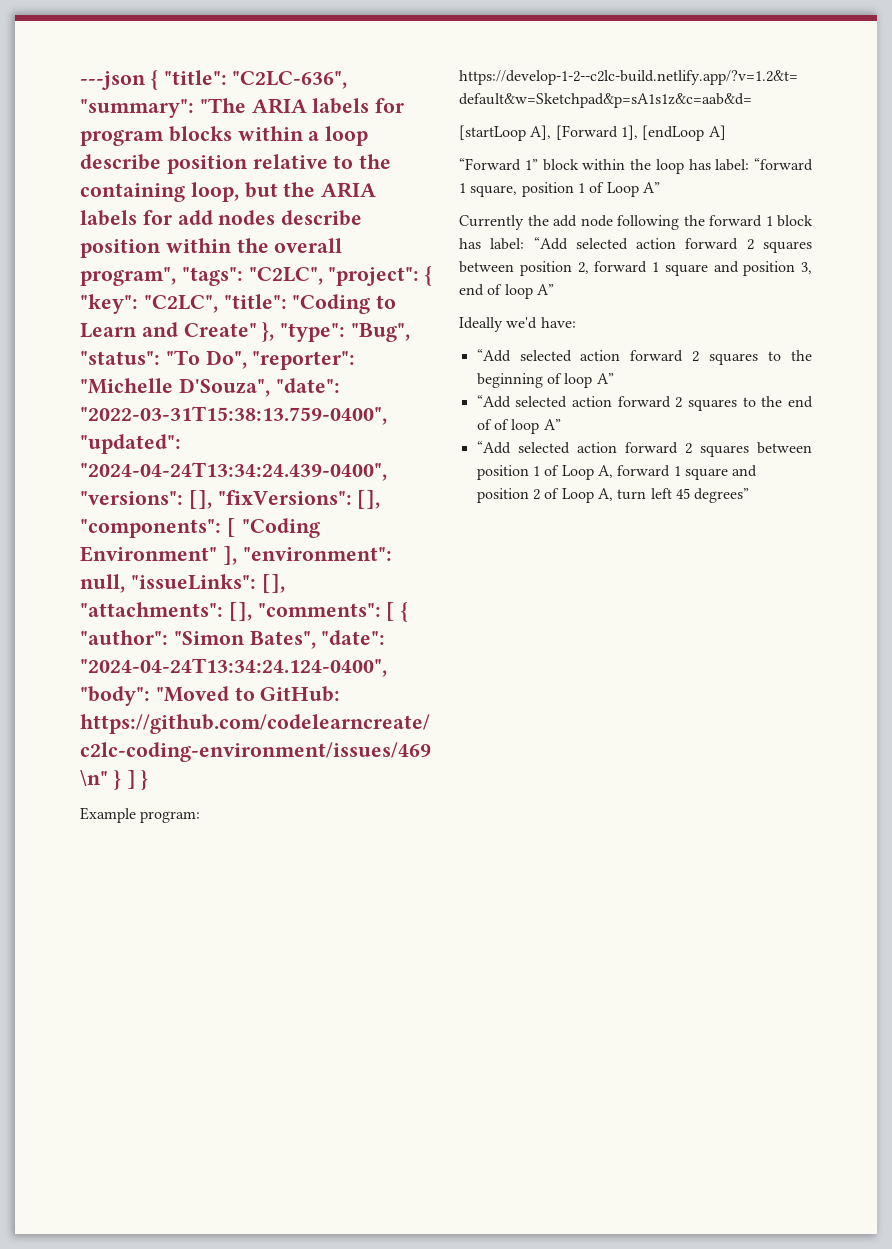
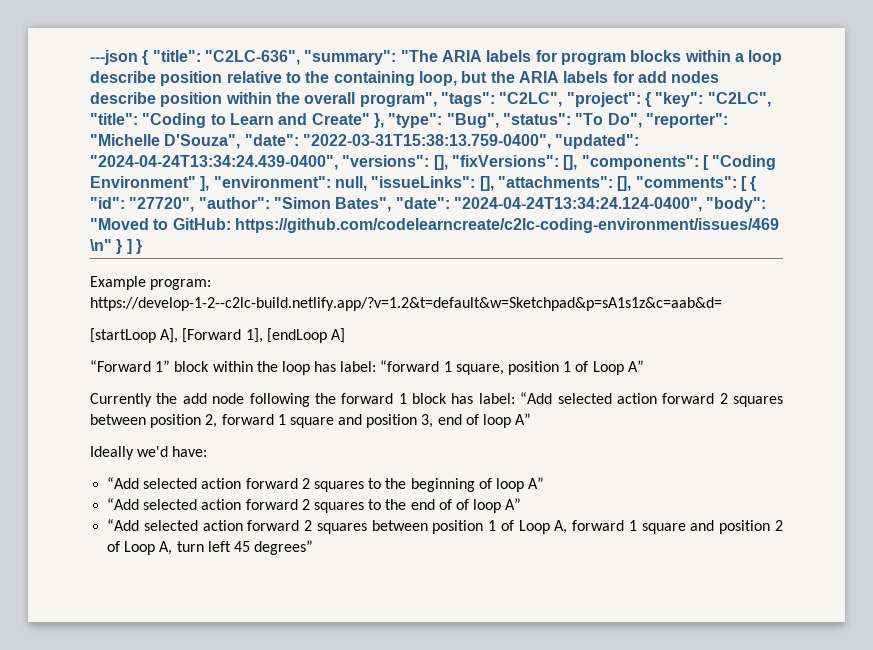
- [ { "author":
+ [ { "id": "27720", "author":

